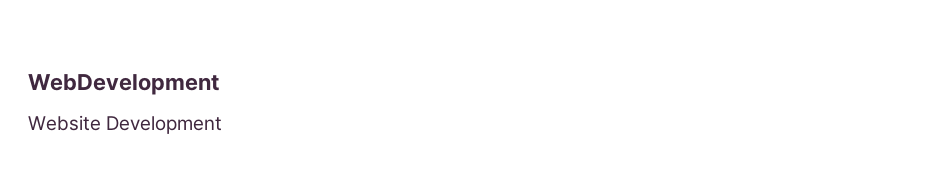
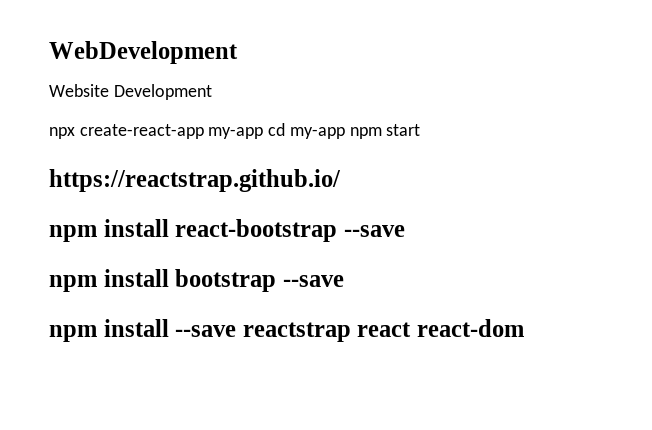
+ npx create-react-app my-app cd my-app npm start
+ https://reactstrap.github.io/
+ npm install react-bootstrap --save
+ npm install bootstrap --save
+ npm install --save reactstrap react react-dom

